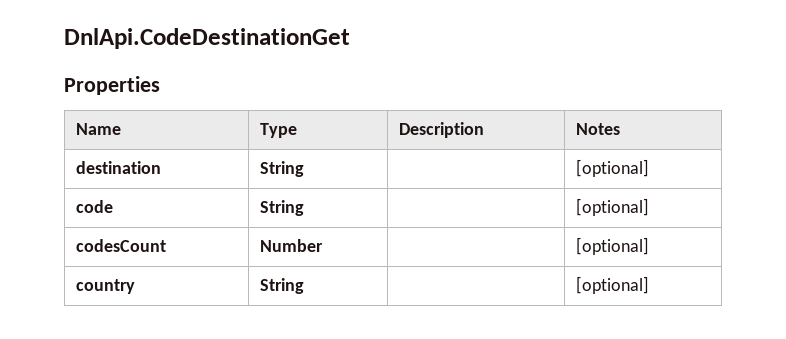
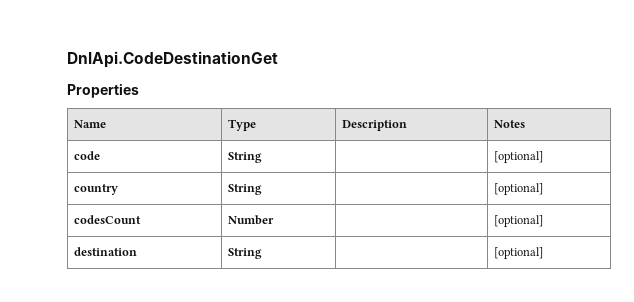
- destination | String | | [optional]
  code | String | | [optional]
+ country | String | | [optional]
- country | String | | [optional]
+ destination | String | | [optional]

